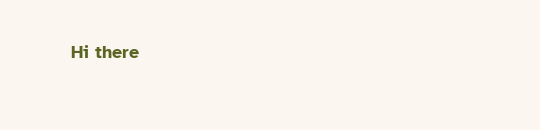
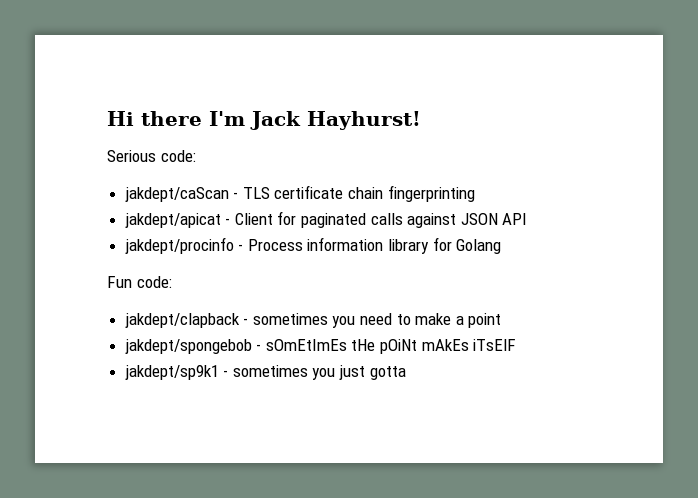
- Hi there
+ Hi there I'm Jack Hayhurst!
+ Serious code:
+ jakdept/caScan - TLS certificate chain fingerprinting
+ jakdept/apicat - Client for paginated calls against JSON API
+ jakdept/procinfo - Process information library for Golang
+ Fun code:
+ jakdept/clapback - sometimes you need to make a point
+ jakdept/spongebob - sOmEtImEs tHe pOiNt mAkEs iTsElF
+ jakdept/sp9k1 - sometimes you just gotta

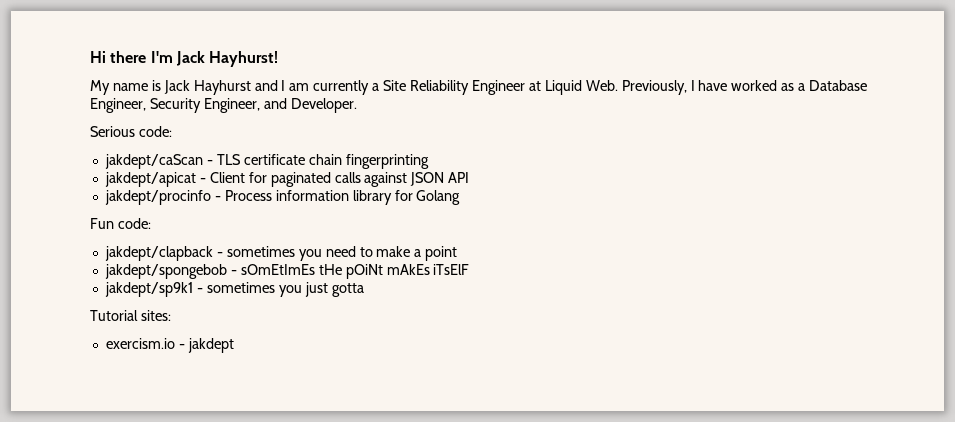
+ My name is Jack Hayhurst and I am currently a Site Reliability Engineer at Liquid Web. Previously, I have worked as a Database Engineer, Security Engineer, and Developer.
+ Tutorial sites:
+ exercism.io - jakdept

